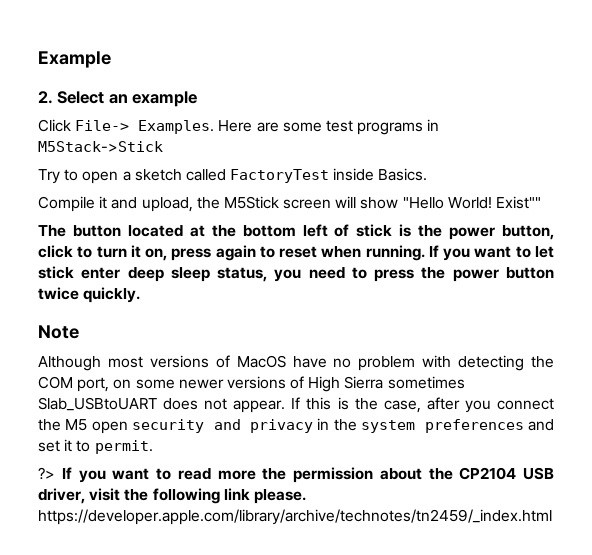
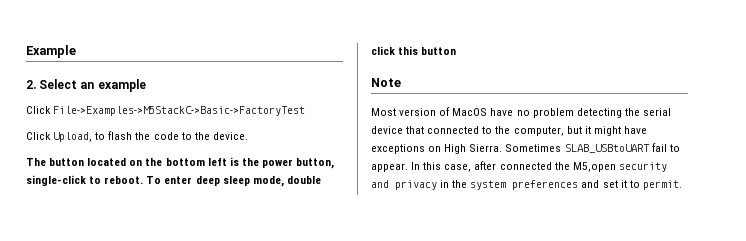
- Click File-> Examples. Here are some test programs in M5Stack->Stick
- Try to open a sketch called FactoryTest inside Basics.
- Compile it and upload, the M5Stick screen will show "Hello World! Exist""
+ Click File->Examples->M5StackC->Basic->FactoryTest
+ Click Upload, to flash the code to the device.
- The button located at the bottom left of stick is the power button, click to turn it on, press again to reset when running. If you want to let stick enter deep sleep status, you need to press the power button twice quickly.
+ The button located on the bottom left is the power button, single-click to reboot. To enter deep sleep mode, double click this button
- Although most versions of MacOS have no problem with detecting the COM port, on some newer versions of High Sierra sometimes Slab_USBtoUART does not appear. If this is the case, after you connect the M5 open security and privacy in the system preferences and set it to permit.
+ Most version of MacOS have no problem detecting the serial device that connected to the computer, but it might have exceptions on High Sierra. Sometimes SLAB_USBtoUART fail to appear. In this case, after connected the M5,open security and privacy in the system preferences and set it to permit.
- ?> If you want to read more the permission about the CP2104 USB driver, visit the following link please. https://developer.apple.com/library/archive/technotes/tn2459/_index.html

